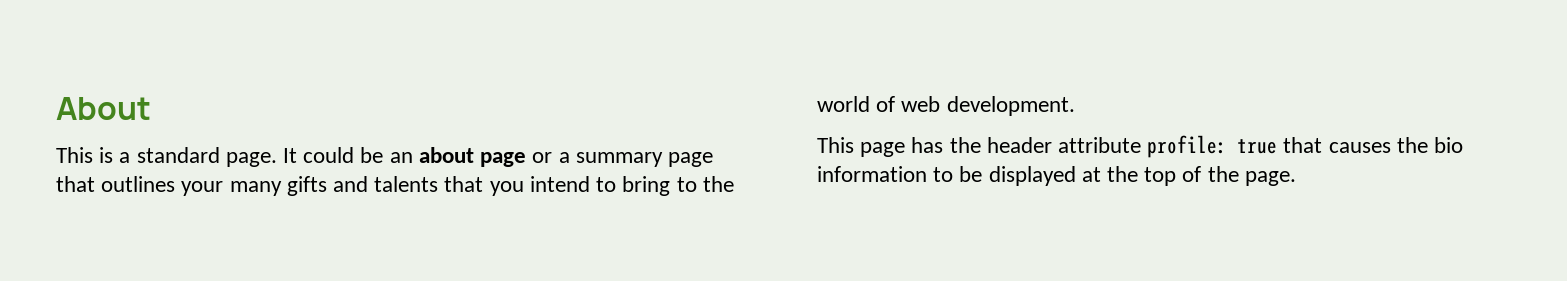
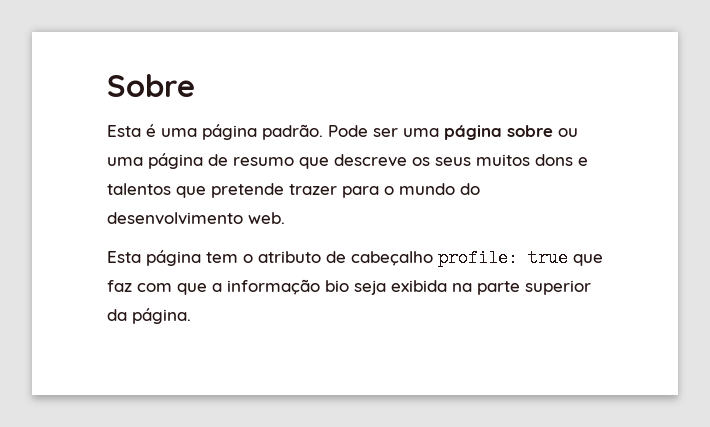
- About
- This is a standard page. It could be an about page or a summary page that outlines your many gifts and talents that you intend to bring to the world of web development.
- This page has the header attribute profile: true that causes the bio information to be displayed at the top of the page.
+ Sobre
+ Esta é uma página padrão. Pode ser uma página sobre ou uma página de resumo que descreve os seus muitos dons e talentos que pretende trazer para o mundo do desenvolvimento web.
+ Esta página tem o atributo de cabeçalho profile: true que faz com que a informação bio seja exibida na parte superior da página.

